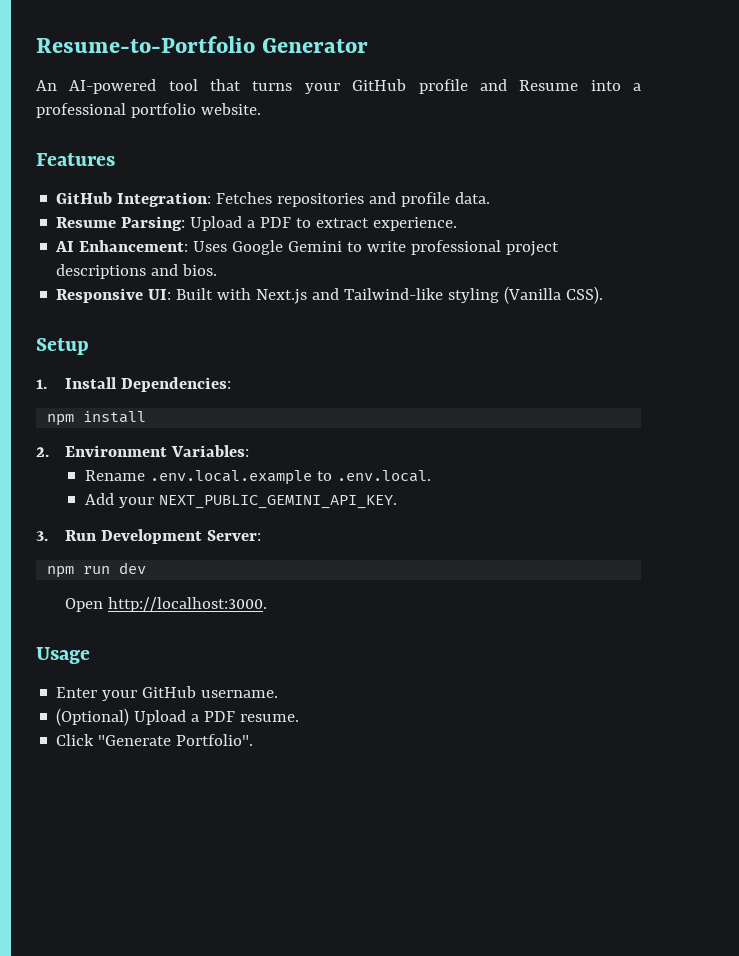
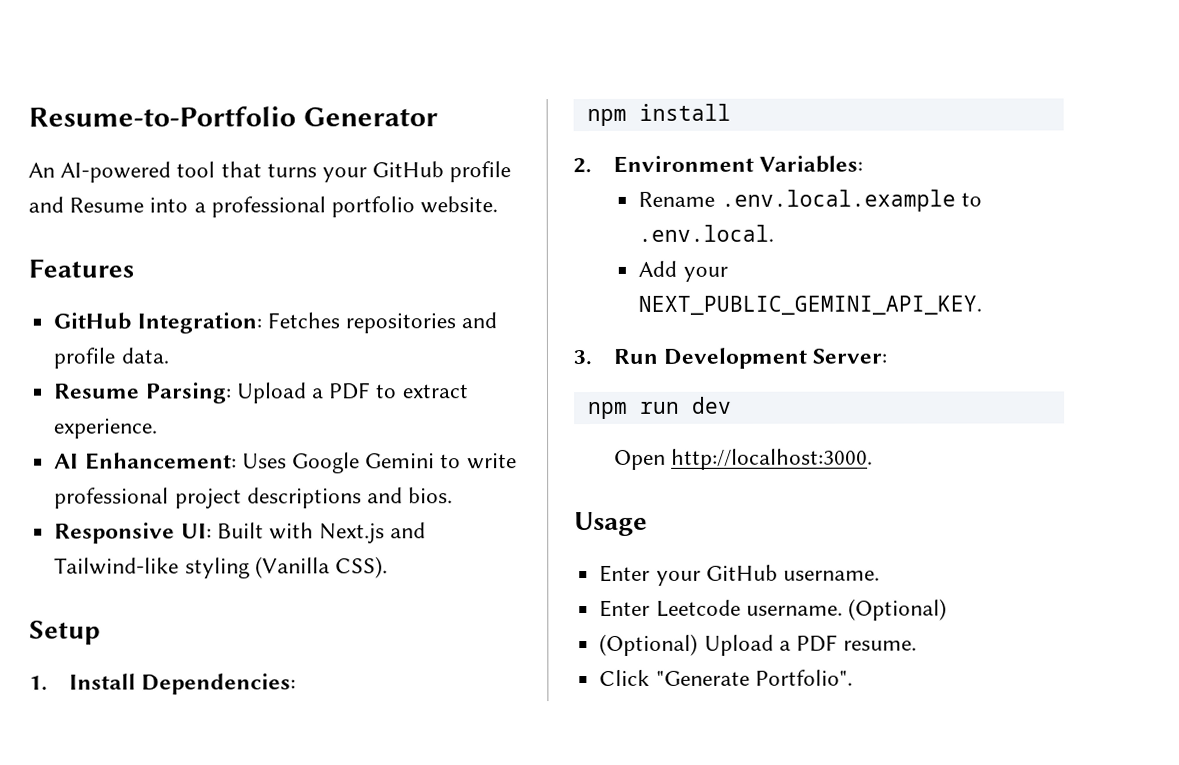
+ Enter Leetcode username. (Optional)

